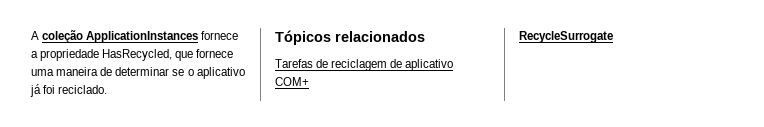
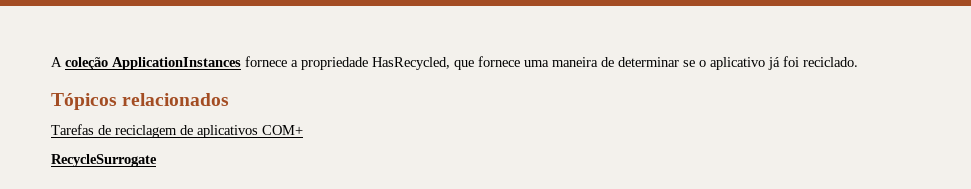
- Tarefas de reciclagem de aplicativo COM+
+ Tarefas de reciclagem de aplicativos COM+

